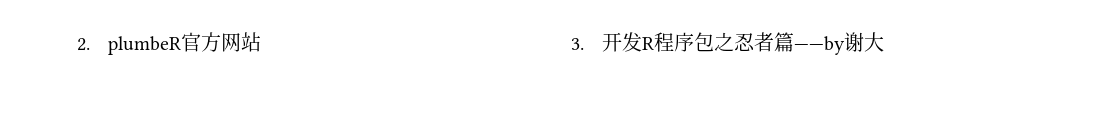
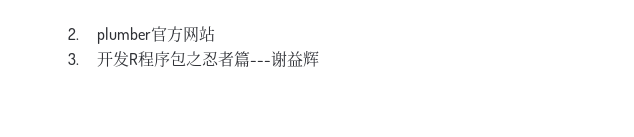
- 2. plumbeR官方网站
+ 2. plumber官方网站
- 3.开发R程序包之忍者篇——by谢大
+ 3.开发R程序包之忍者篇---谢益辉

